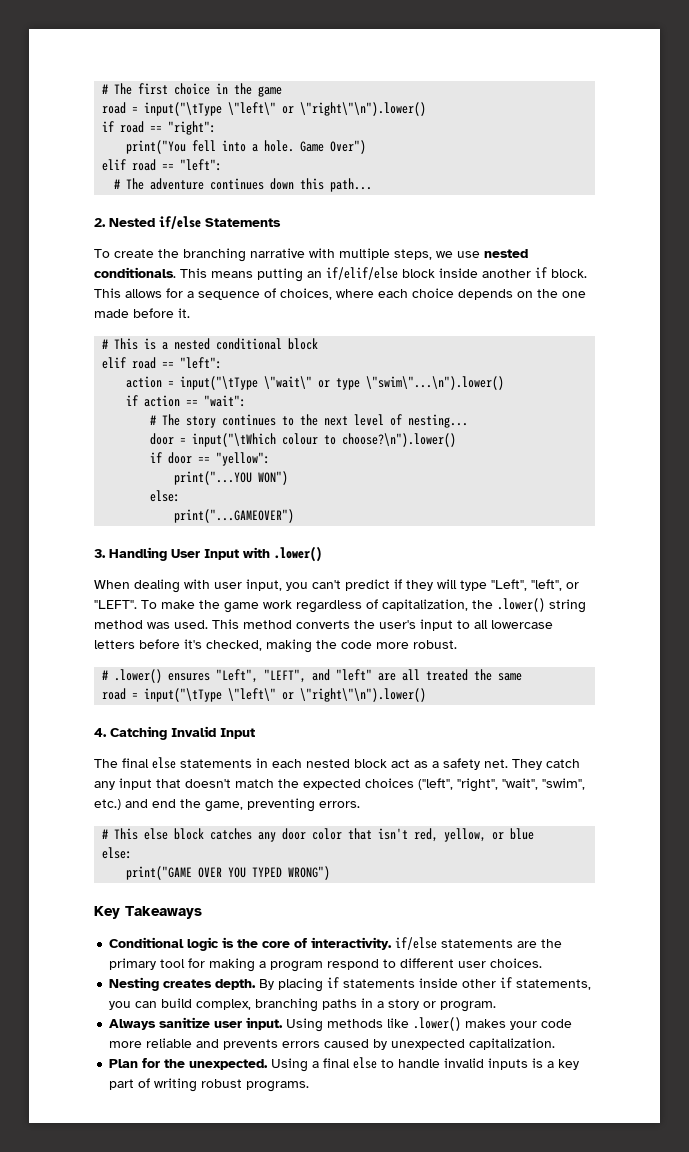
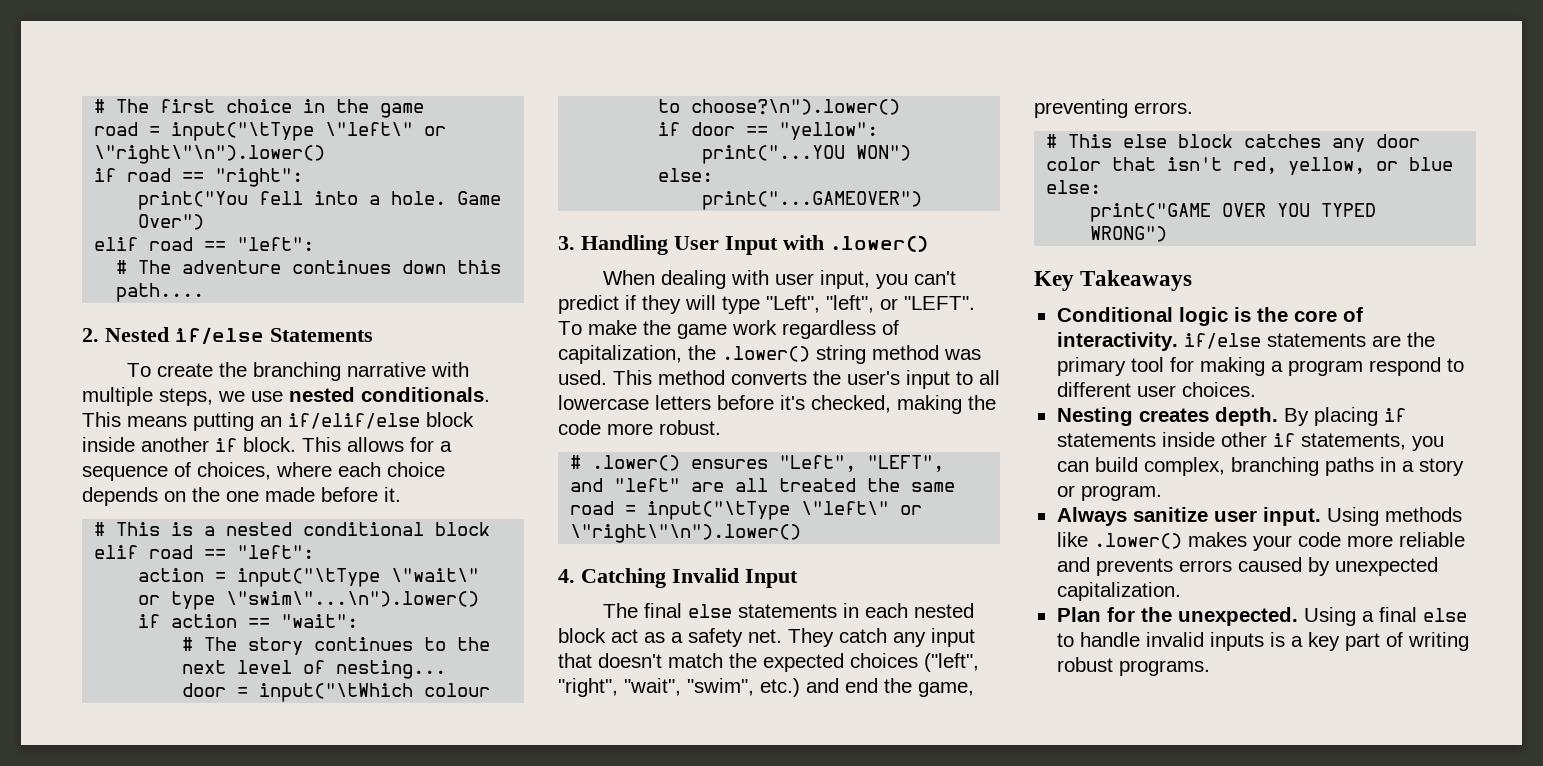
- # The adventure continues down this path...
+ # The adventure continues down this path....

